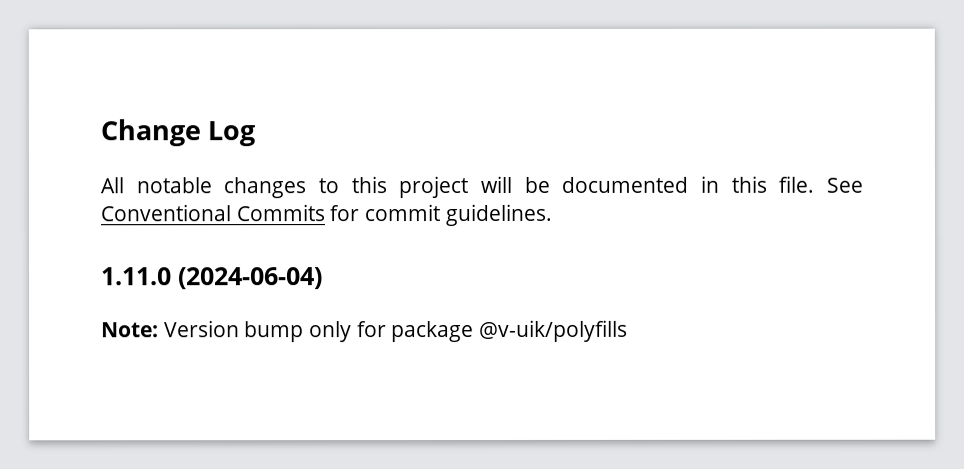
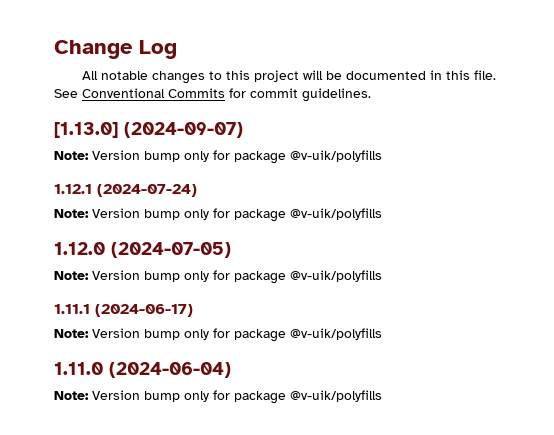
+ [1.13.0] (2024-09-07)
+ Note: Version bump only for package @v-uik/polyfills
+ 1.12.1 (2024-07-24)
+ Note: Version bump only for package @v-uik/polyfills
+ 1.12.0 (2024-07-05)
+ Note: Version bump only for package @v-uik/polyfills
+ 1.11.1 (2024-06-17)
+ Note: Version bump only for package @v-uik/polyfills

